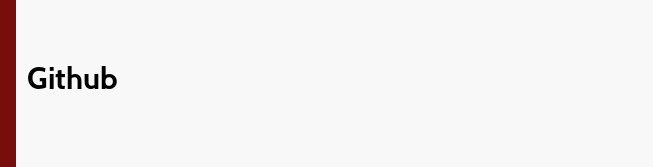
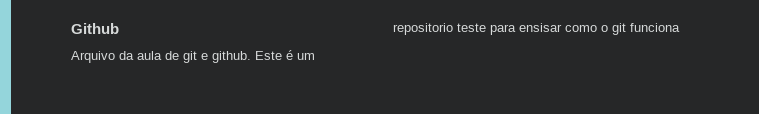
+ Arquivo da aula de git e github. Este é um repositorio teste para ensisar como o git funciona

